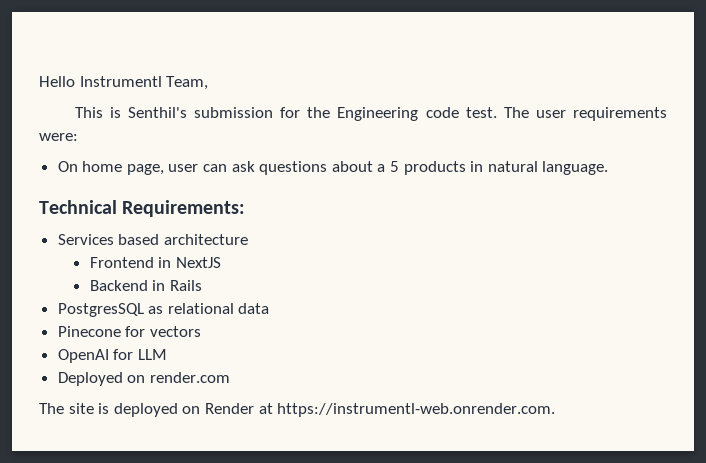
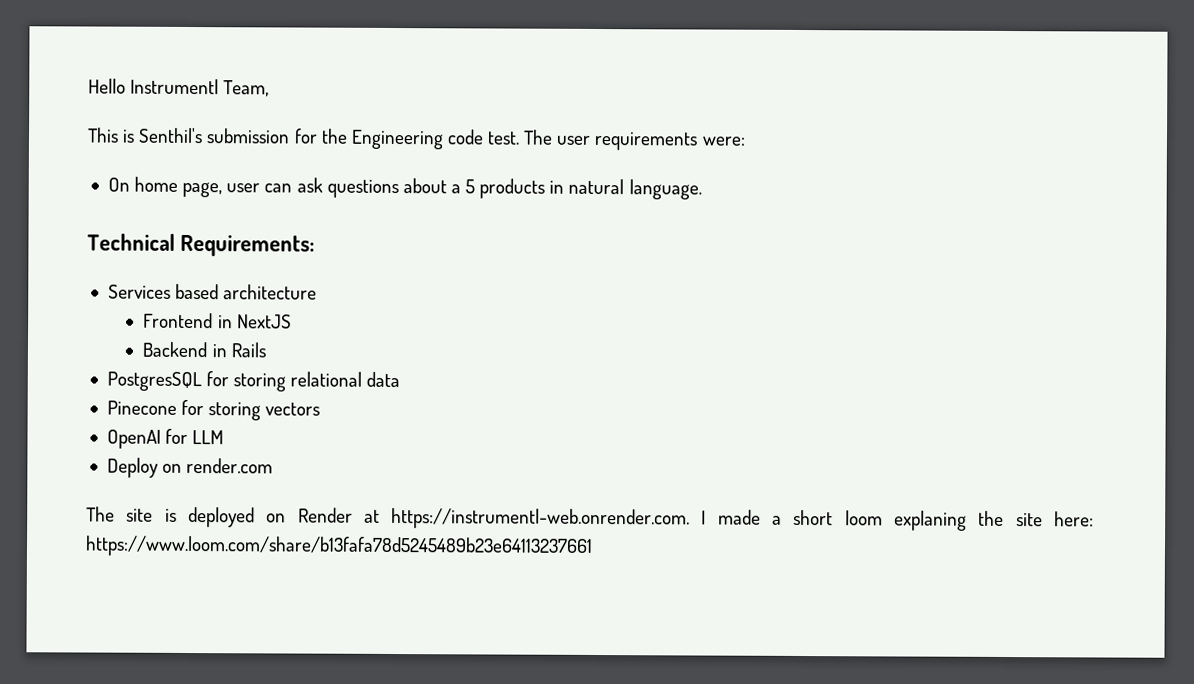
- PostgresSQL as relational data
+ PostgresSQL for storing relational data
- Pinecone for vectors
+ Pinecone for storing vectors
- Deployed on render.com
+ Deploy on render.com
- The site is deployed on Render at https://instrumentl-web.onrender.com.
+ The site is deployed on Render at https://instrumentl-web.onrender.com. I made a short loom explaning the site here: https://www.loom.com/share/b13fafa78d5245489b23e64113237661

